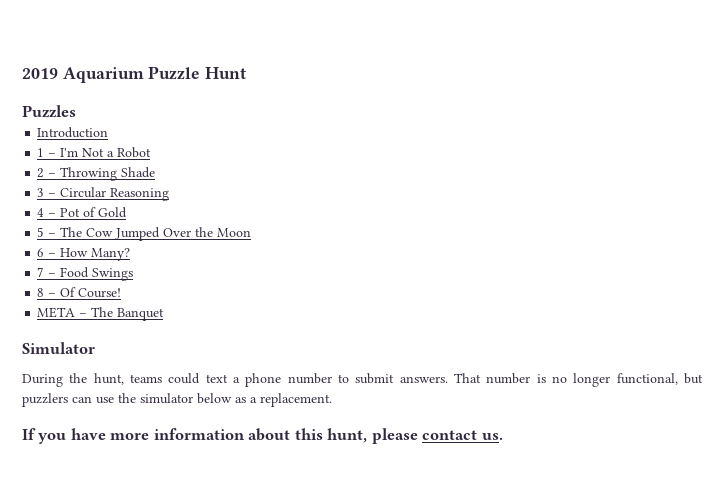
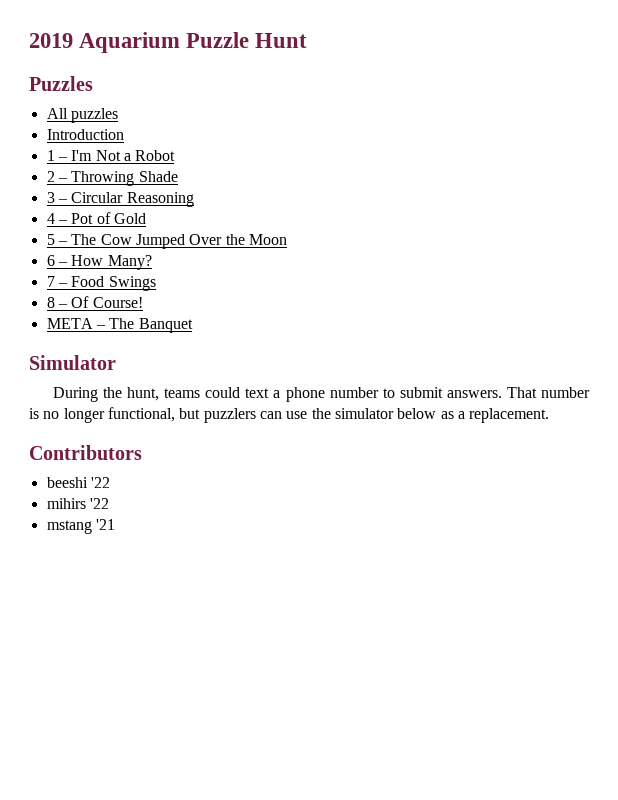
+ All puzzles
- If you have more information about this hunt, please contact us.
+ Contributors
+ beeshi '22
+ mihirs '22
+ mstang '21

